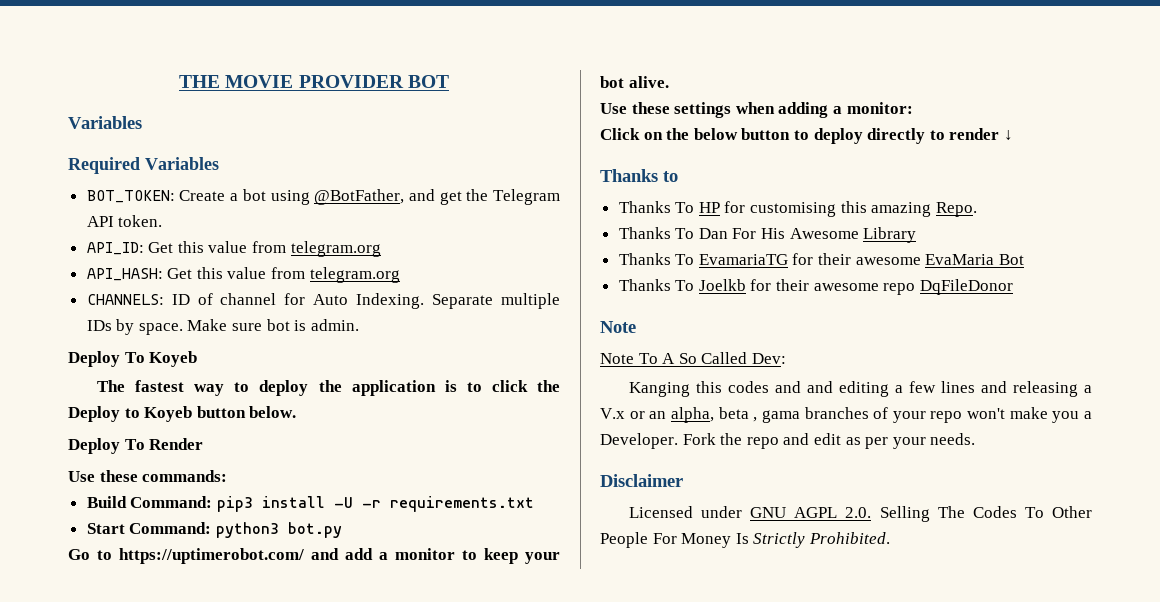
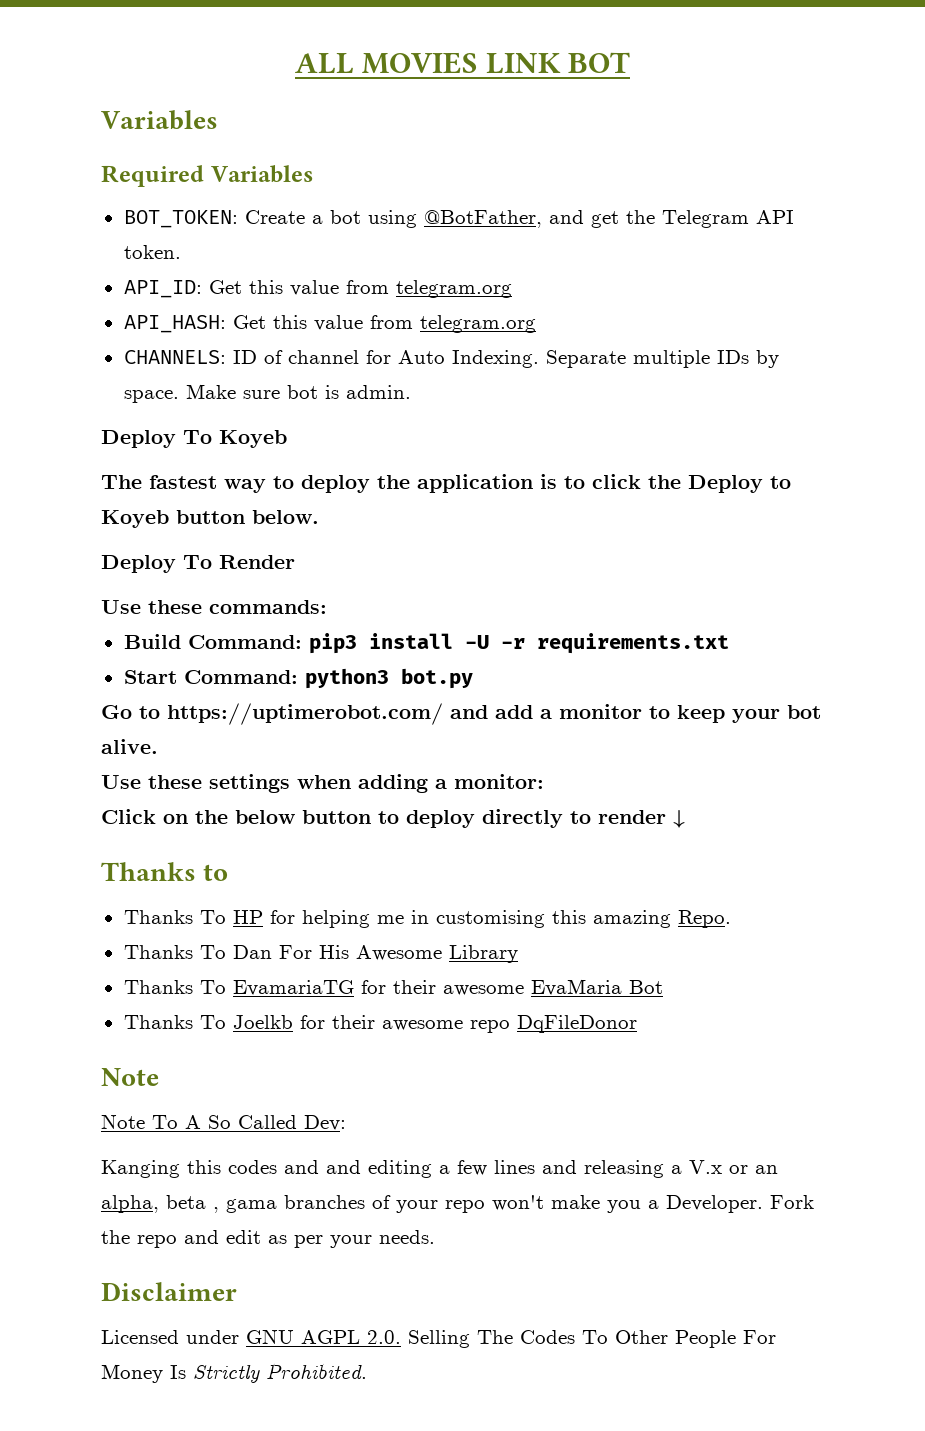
- THE MOVIE PROVIDER BOT
+ ALL MOVIES LINK BOT
- Thanks To HP for customising this amazing Repo.
+ Thanks To HP for helping me in customising this amazing Repo.

